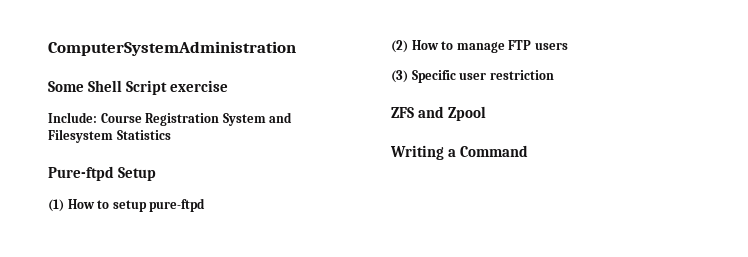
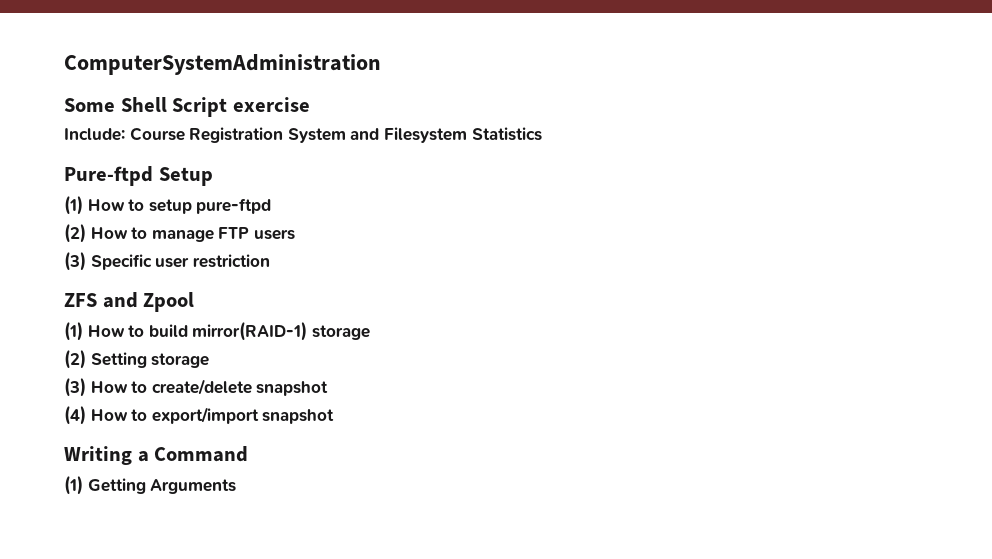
+ (1) How to build mirror(RAID-1) storage
+ (2) Setting storage
+ (3) How to create/delete snapshot
+ (4) How to export/import snapshot
+ (1) Getting Arguments

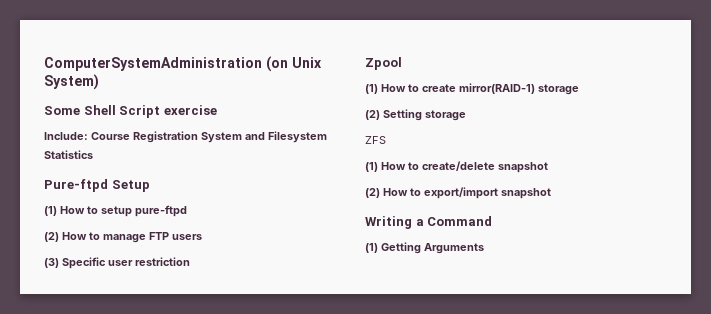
- ComputerSystemAdministration
+ ComputerSystemAdministration (on Unix System)
- ZFS and Zpool
+ Zpool
- (1) How to build mirror(RAID-1) storage
+ (1) How to create mirror(RAID-1) storage
- (3) How to create/delete snapshot
+ ZFS
+ (1) How to create/delete snapshot
- (4) How to export/import snapshot
+ (2) How to export/import snapshot

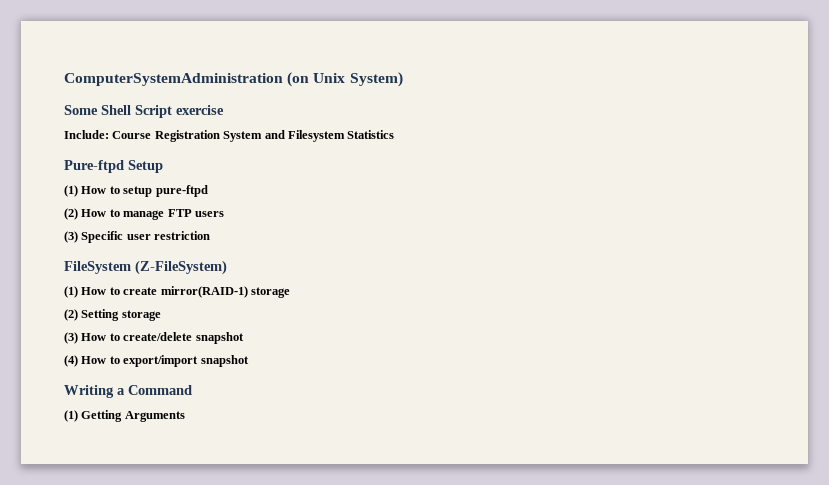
- Zpool
+ FileSystem (Z-FileSystem)
- ZFS
- (1) How to create/delete snapshot
+ (3) How to create/delete snapshot
- (2) How to export/import snapshot
+ (4) How to export/import snapshot

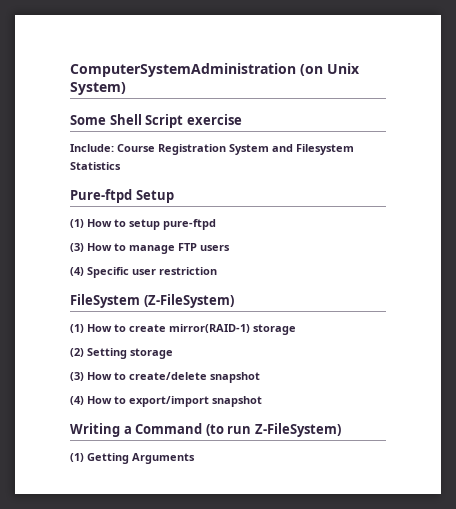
- (2) How to manage FTP users
+ (3) How to manage FTP users
- (3) Specific user restriction
+ (4) Specific user restriction
- Writing a Command
+ Writing a Command (to run Z-FileSystem)

